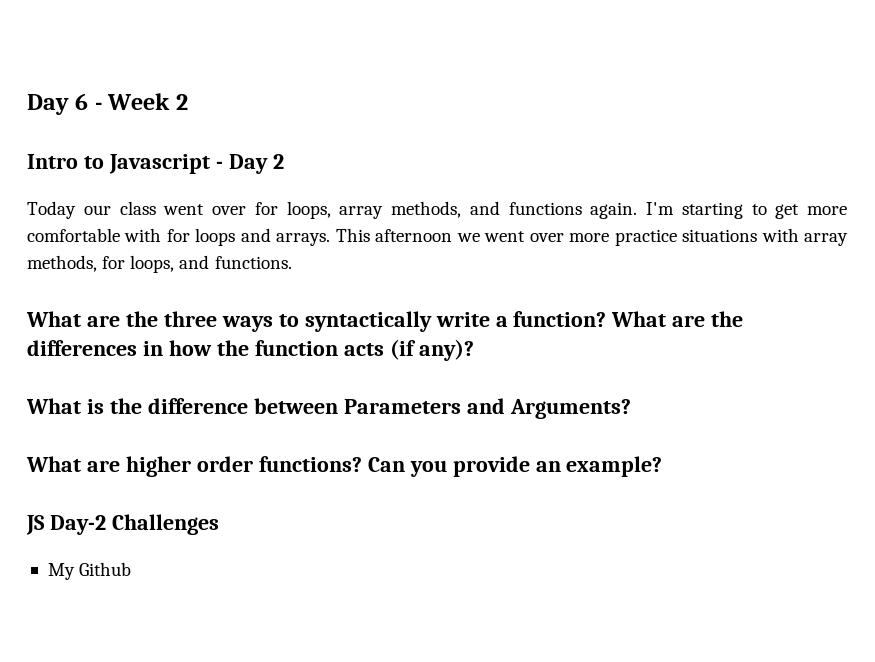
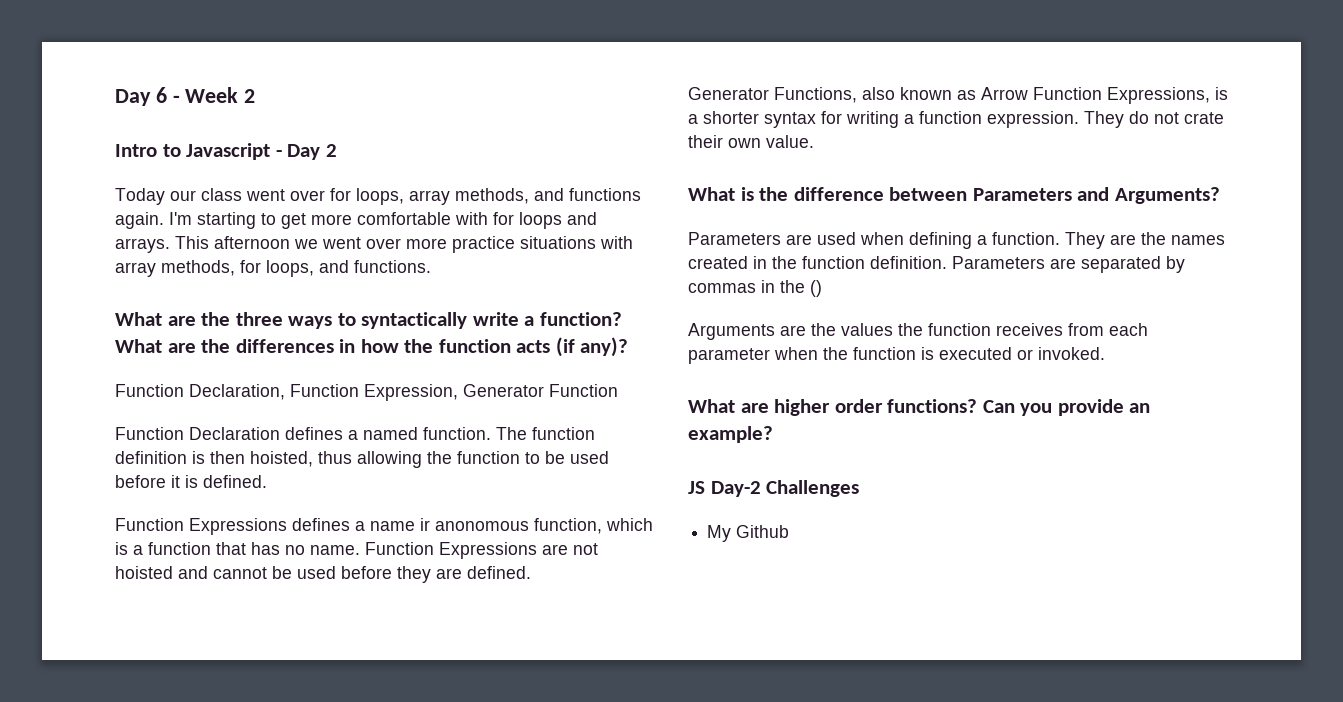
+ Function Declaration, Function Expression, Generator Function
+ Function Declaration defines a named function. The function definition is then hoisted, thus allowing the function to be used before it is defined.
+ Function Expressions defines a name ir anonomous function, which is a function that has no name. Function Expressions are not hoisted and cannot be used before they are defined.
+ Generator Functions, also known as Arrow Function Expressions, is a shorter syntax for writing a function expression. They do not crate their own value.
+ Parameters are used when defining a function. They are the names created in the function definition. Parameters are separated by commas in the ()
+ Arguments are the values the function receives from each parameter when the function is executed or invoked.

